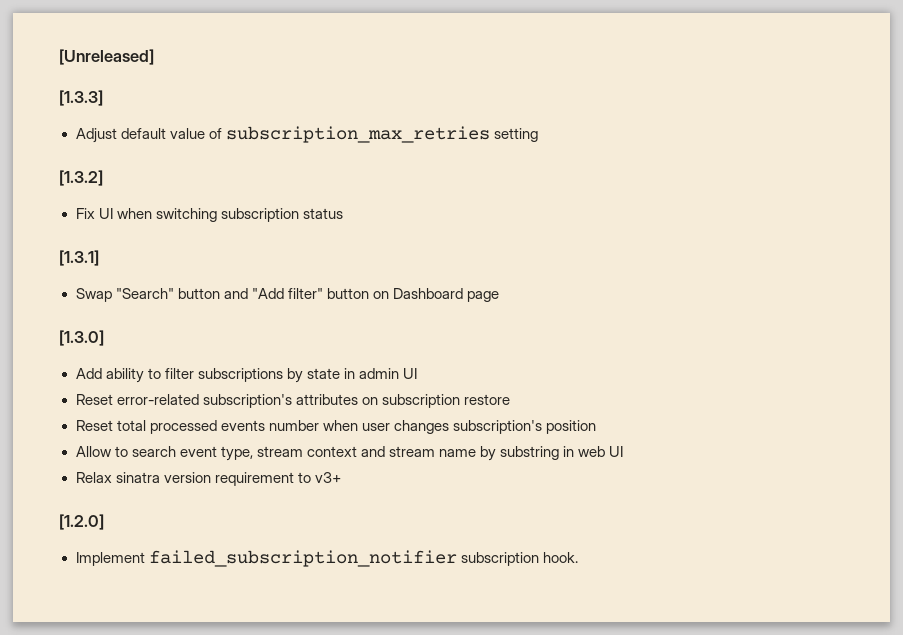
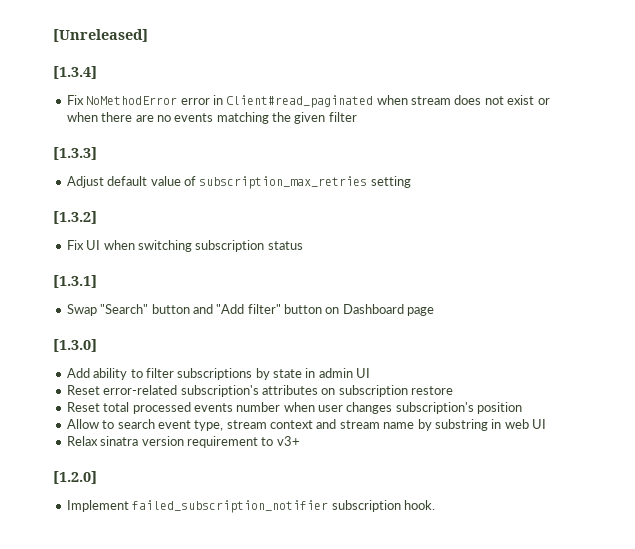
+ [1.3.4]
+ Fix NoMethodError error in Client#read_paginated when stream does not exist or when there are no events matching the given filter

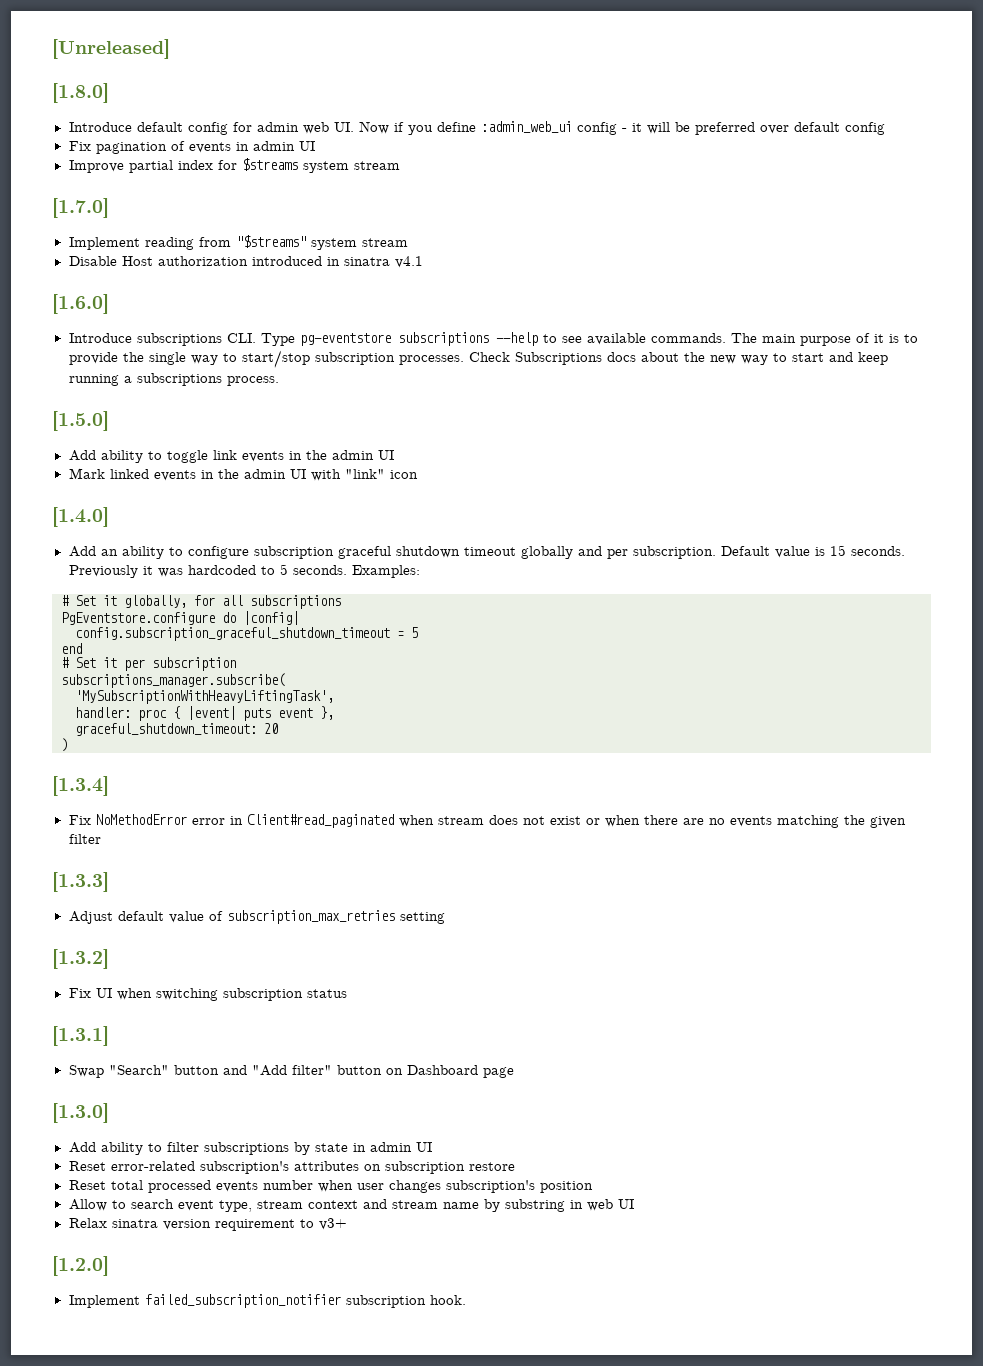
+ [1.8.0]
+ Introduce default config for admin web UI. Now if you define :admin_web_ui config - it will be preferred over default config
+ Fix pagination of events in admin UI
+ Improve partial index for $streams system stream
+ [1.7.0]
+ Implement reading from "$streams" system stream
+ Disable Host authorization introduced in sinatra v4.1
+ [1.6.0]
+ Introduce subscriptions CLI. Type pg-eventstore subscriptions --help to see available commands. The main purpose of it is to provide the single way to start/stop subscription processes. Check Subscriptions docs about the new way to start and keep running a subscriptions process.
+ [1.5.0]
+ Add ability to toggle link events in the admin UI
+ Mark linked events in the admin UI with "link" icon
+ [1.4.0]
+ Add an ability to configure subscription graceful shutdown timeout globally and per subscription. Default value is 15 seconds. Previously it was hardcoded to 5 seconds. Examples:
+ # Set it globally, for all subscriptions
+ PgEventstore.configure do |config|
+ config.subscription_graceful_shutdown_timeout = 5
+ end
+ # Set it per subscription
+ subscriptions_manager.subscribe(
+ 'MySubscriptionWithHeavyLiftingTask',
+ handler: proc { |event| puts event },
+ graceful_shutdown_timeout: 20
+ )

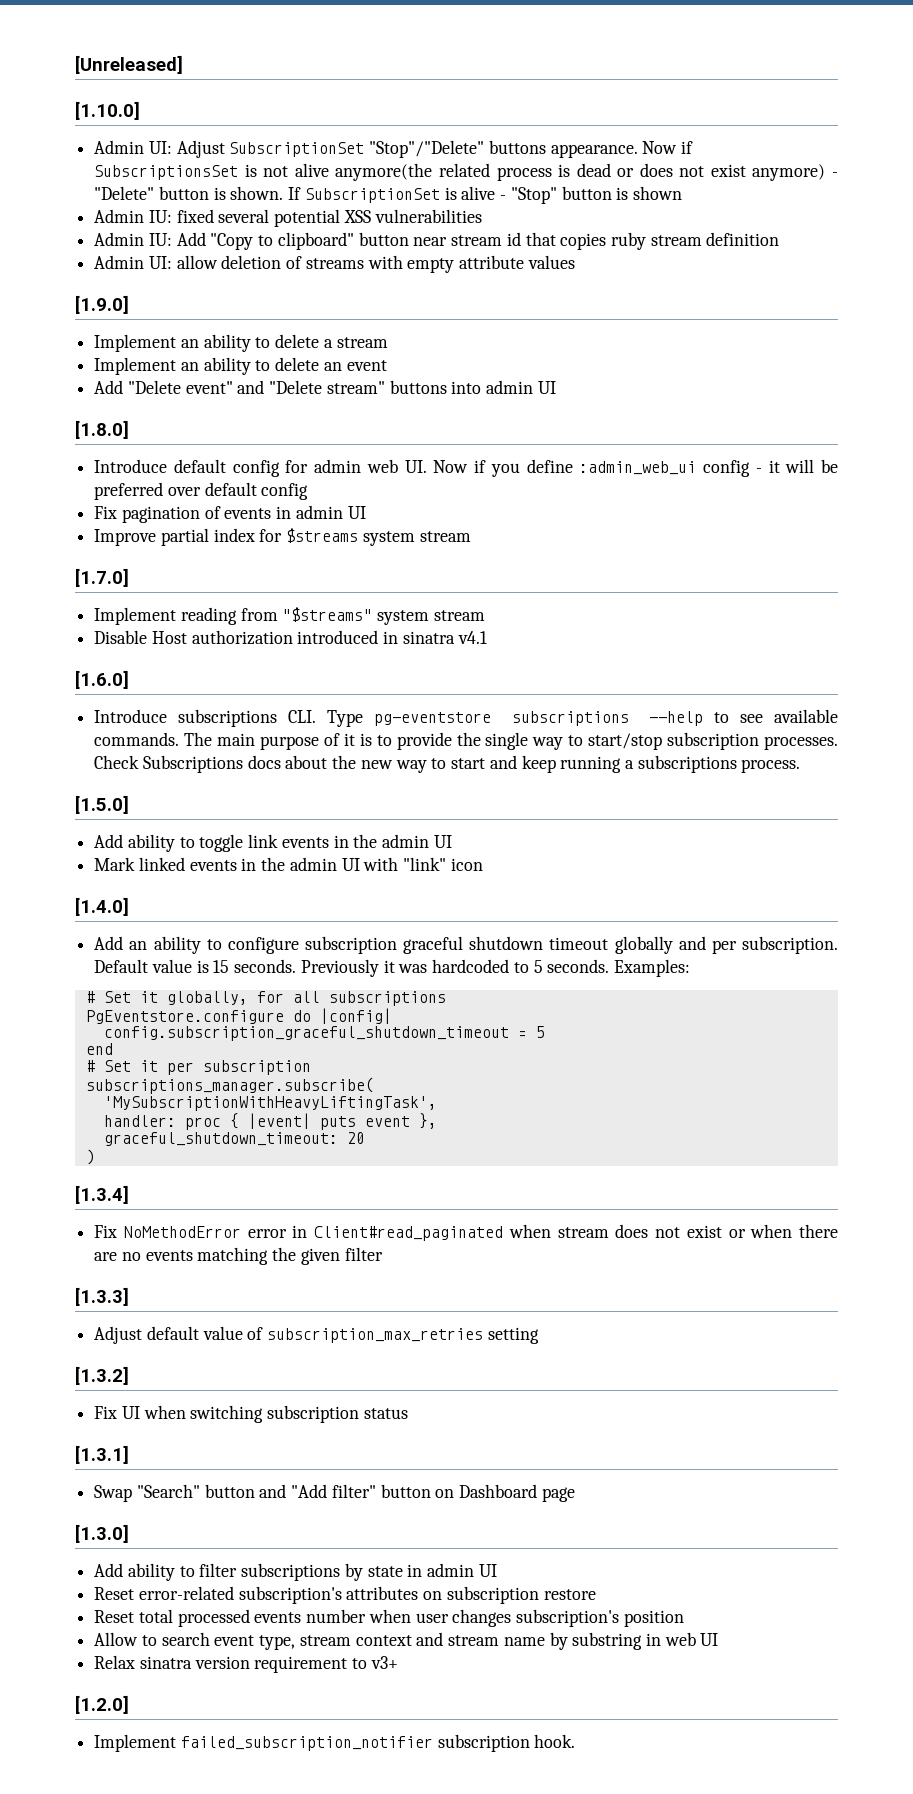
+ [1.10.0]
+ Admin UI: Adjust SubscriptionSet "Stop"/"Delete" buttons appearance. Now if SubscriptionsSet is not alive anymore(the related process is dead or does not exist anymore) - "Delete" button is shown. If SubscriptionSet is alive - "Stop" button is shown
+ Admin IU: fixed several potential XSS vulnerabilities
+ Admin IU: Add "Copy to clipboard" button near stream id that copies ruby stream definition
+ Admin UI: allow deletion of streams with empty attribute values
+ [1.9.0]
+ Implement an ability to delete a stream
+ Implement an ability to delete an event
+ Add "Delete event" and "Delete stream" buttons into admin UI

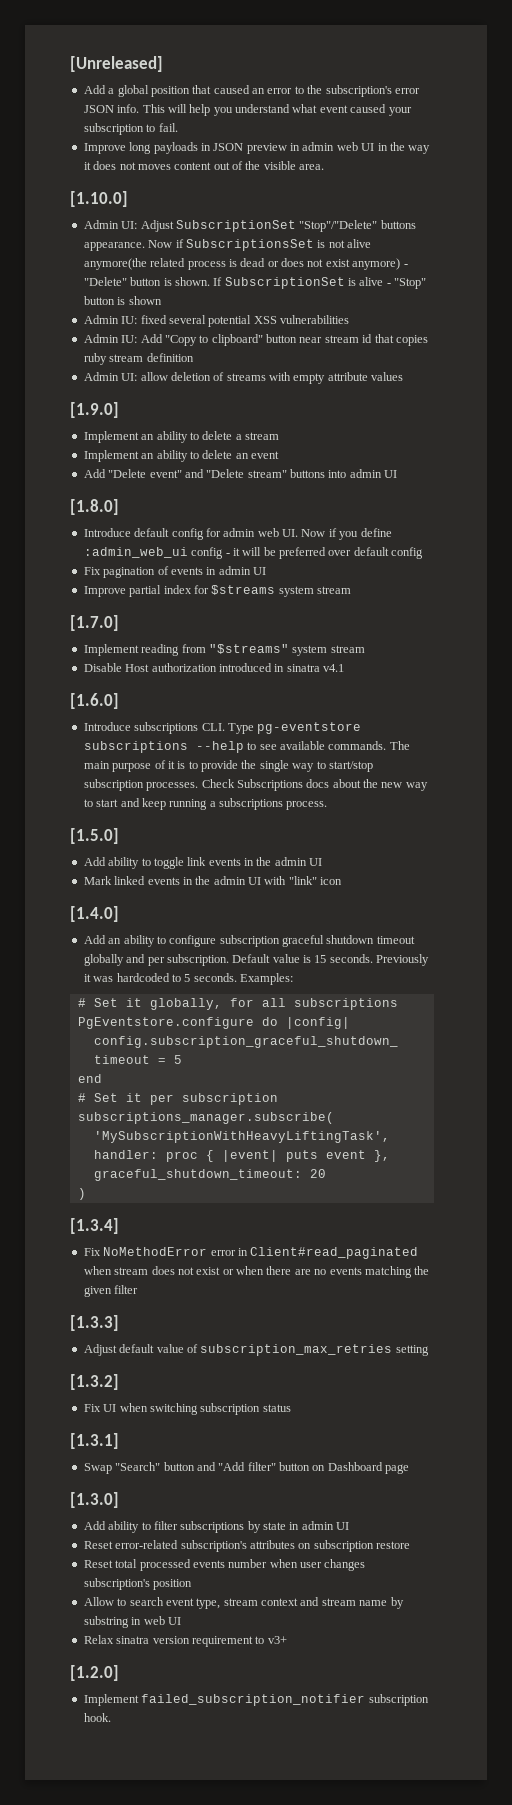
+ Add a global position that caused an error to the subscription's error JSON info. This will help you understand what event caused your subscription to fail.
+ Improve long payloads in JSON preview in admin web UI in the way it does not moves content out of the visible area.

